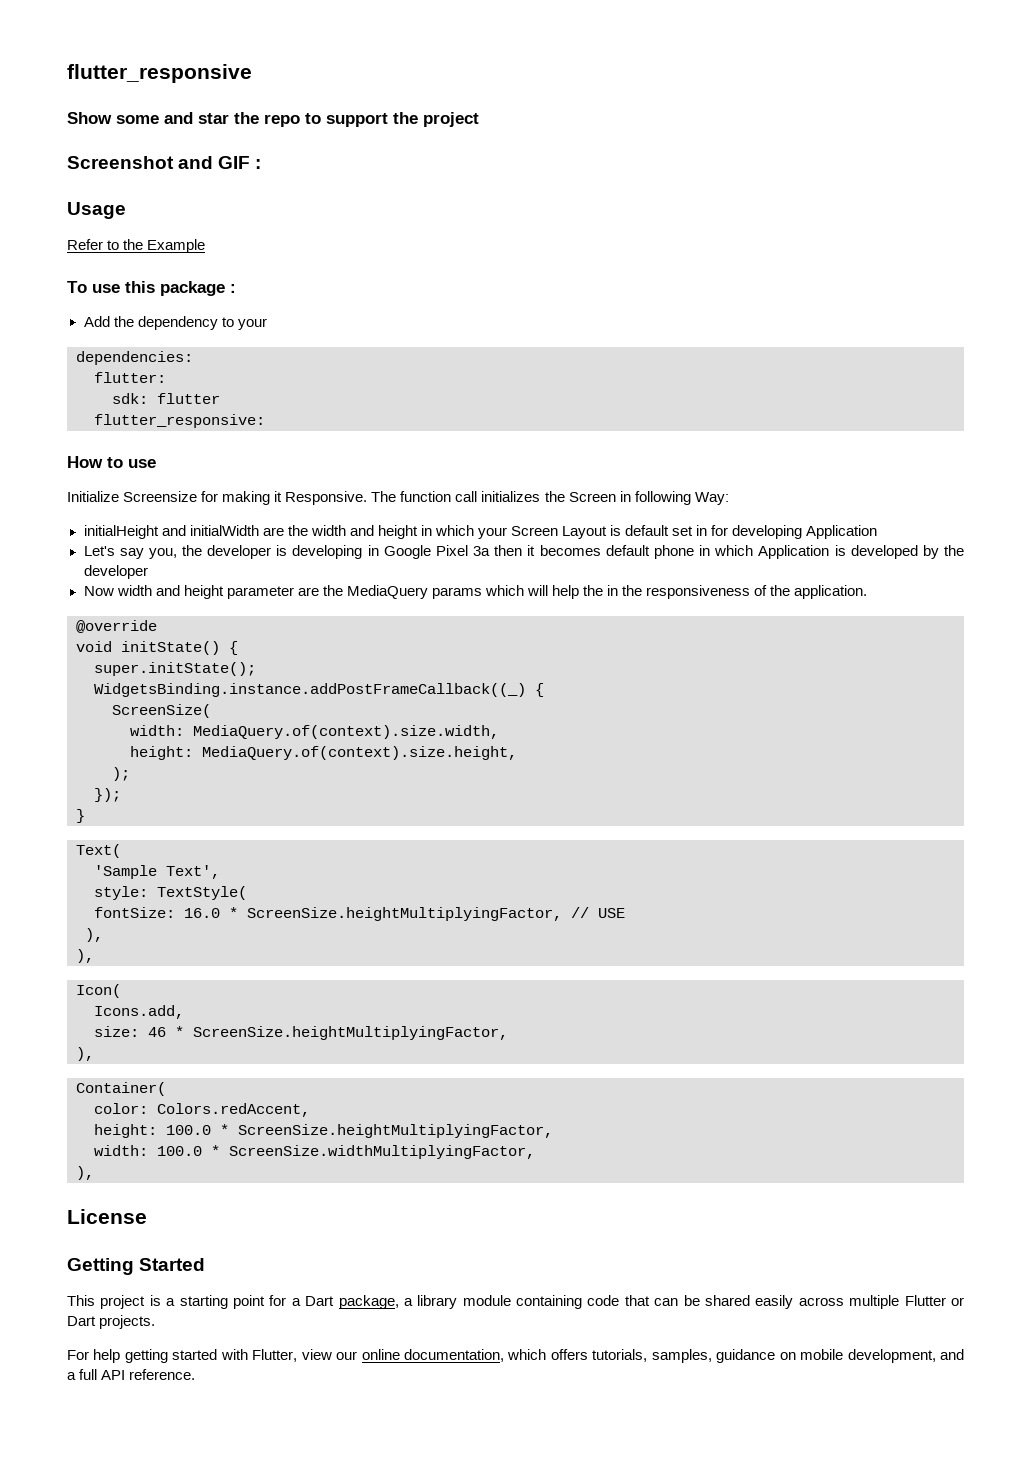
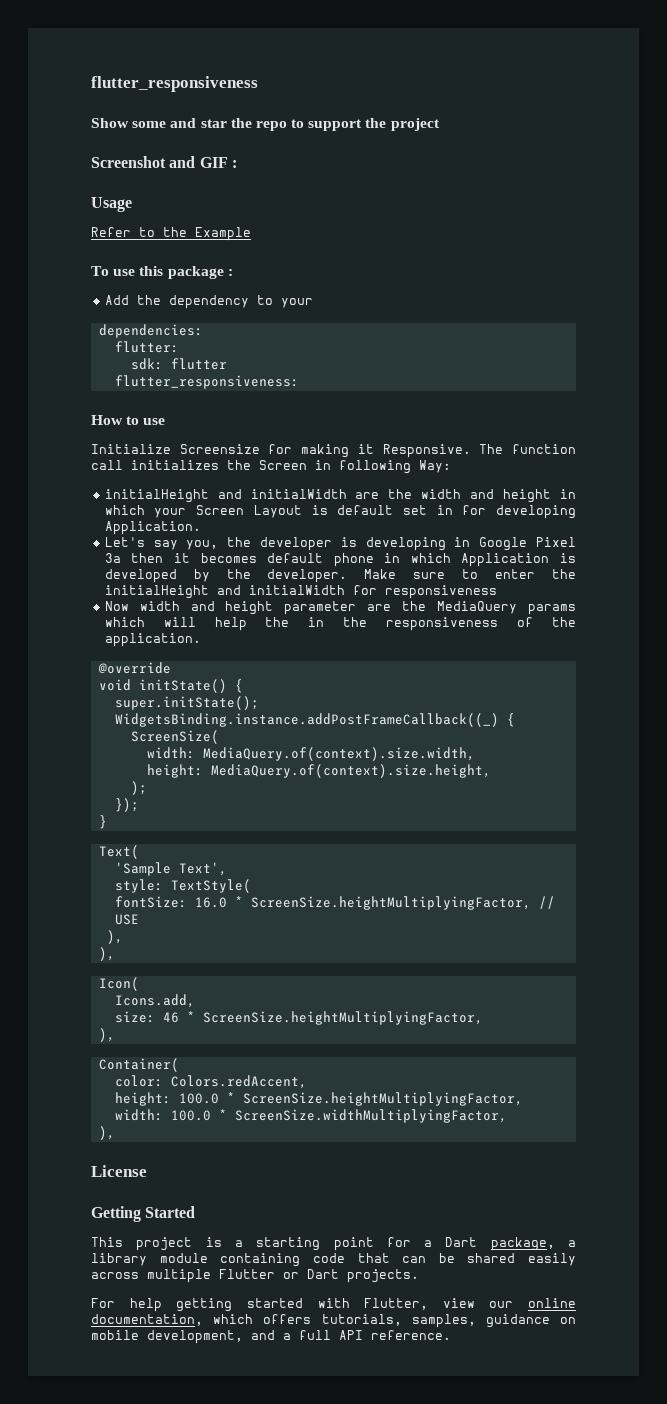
- flutter_responsive
+ flutter_responsiveness
- flutter_responsive:
+ flutter_responsiveness:
- initialHeight and initialWidth are the width and height in which your Screen Layout is default set in for developing Application
+ initialHeight and initialWidth are the width and height in which your Screen Layout is default set in for developing Application.
- Let's say you, the developer is developing in Google Pixel 3a then it becomes default phone in which Application is developed by the developer
+ Let's say you, the developer is developing in Google Pixel 3a then it becomes default phone in which Application is developed by the developer. Make sure to enter the initialHeight and initialWidth for responsiveness

